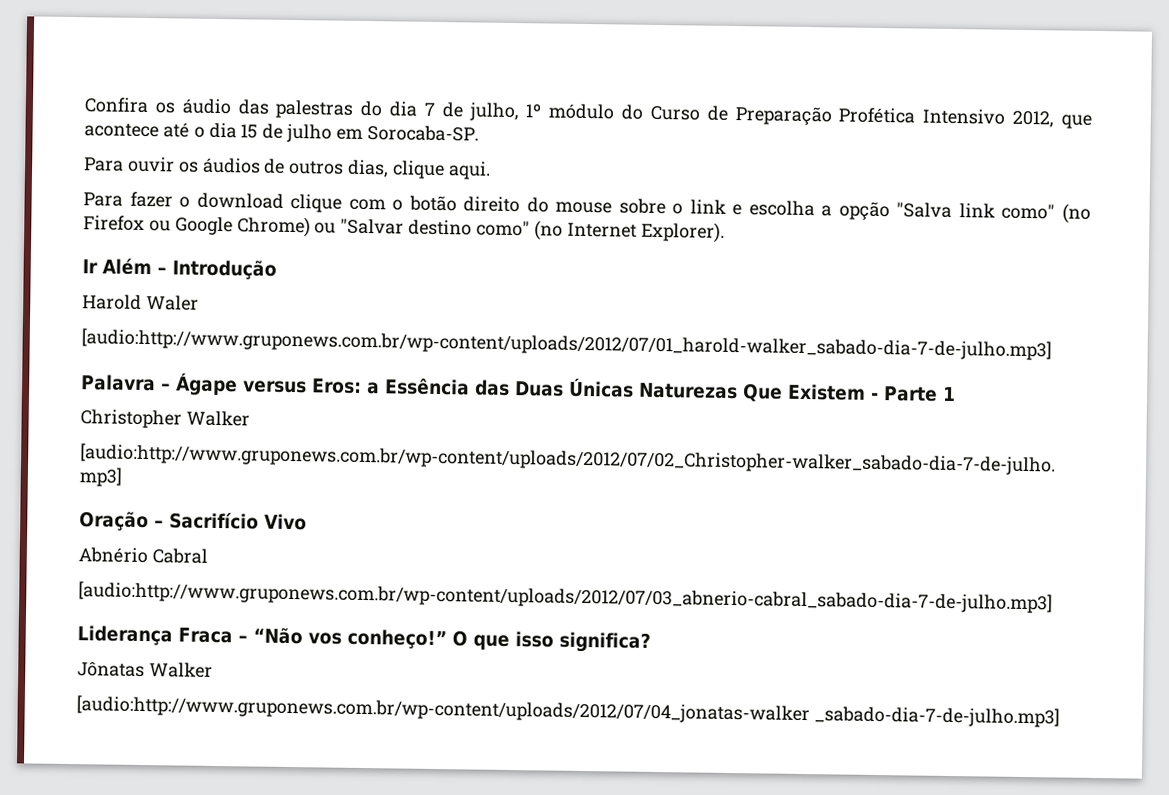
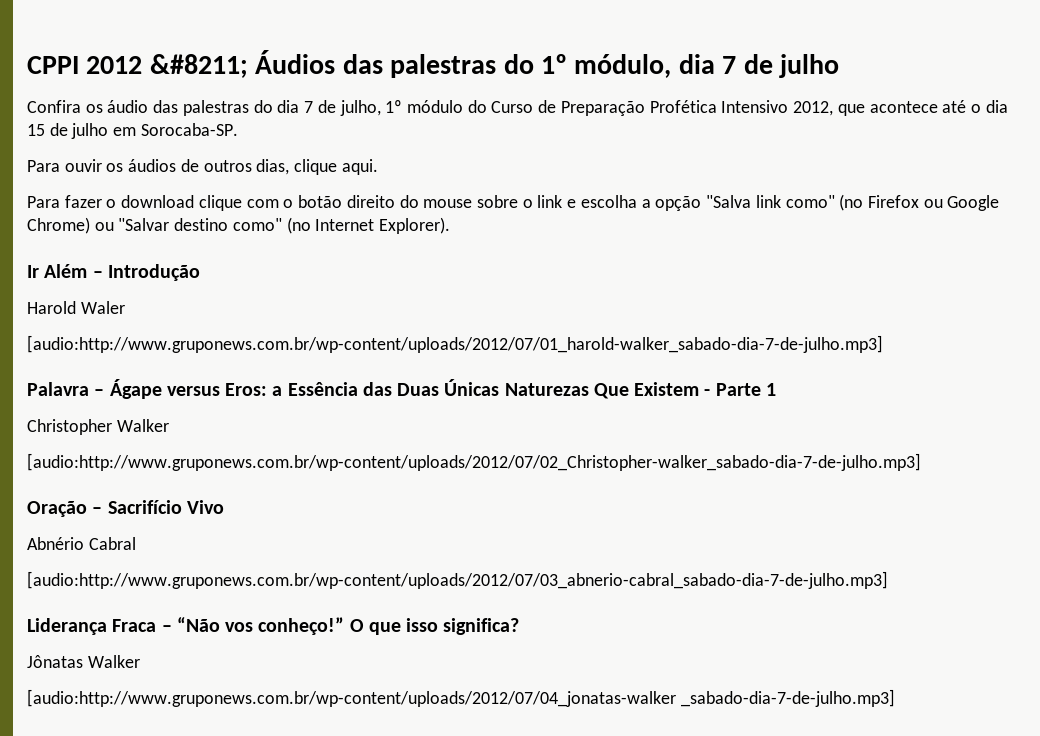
+ CPPI 2012 &#8211; Áudios das palestras do 1º módulo, dia 7 de julho

